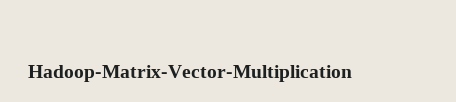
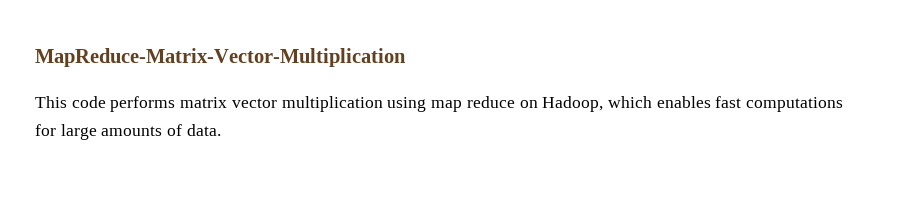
- Hadoop-Matrix-Vector-Multiplication
+ MapReduce-Matrix-Vector-Multiplication
+ This code performs matrix vector multiplication using map reduce on Hadoop, which enables fast computations for large amounts of data.

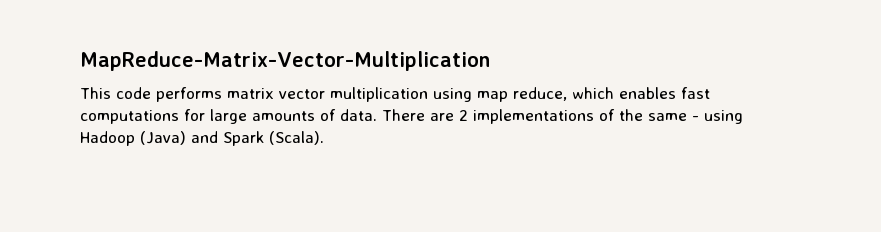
- This code performs matrix vector multiplication using map reduce on Hadoop, which enables fast computations for large amounts of data.
+ This code performs matrix vector multiplication using map reduce, which enables fast computations for large amounts of data.
+ There are 2 implementations of the same - using Hadoop (Java) and Spark (Scala).

